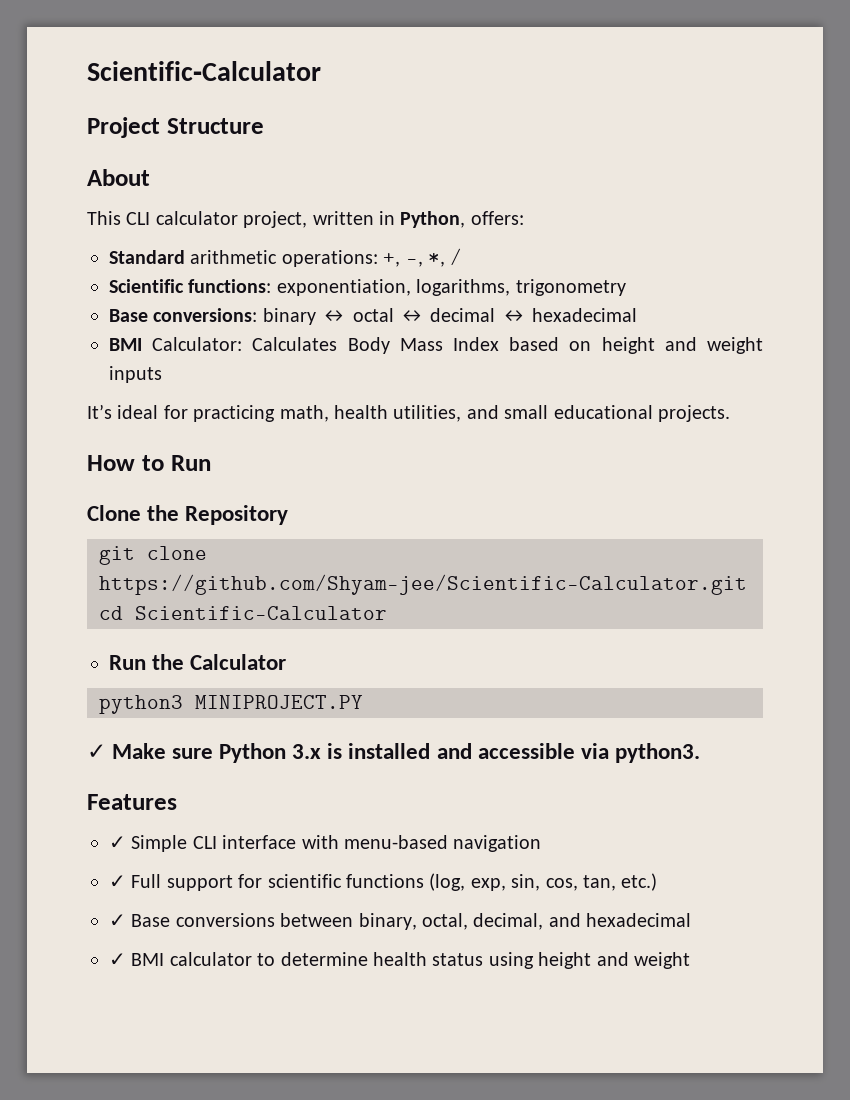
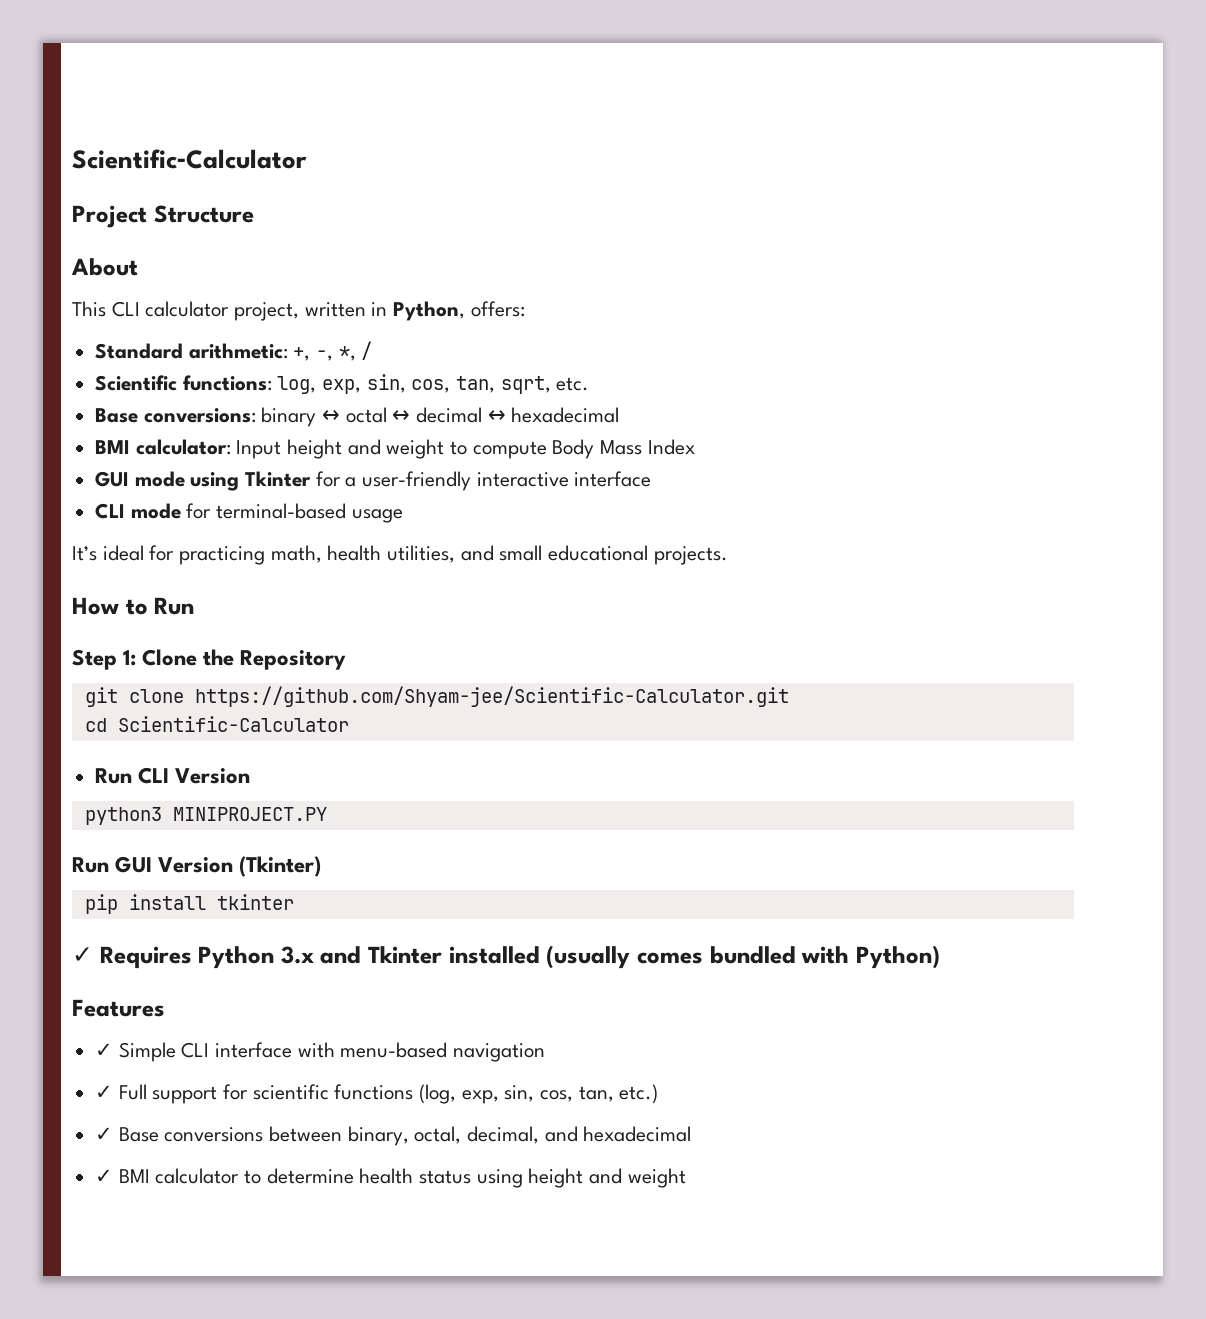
- Standard arithmetic operations: +, -, *, /
+ Standard arithmetic: +, -, *, /
- Scientific functions: exponentiation, logarithms, trigonometry
+ Scientific functions: log, exp, sin, cos, tan, sqrt, etc.
- BMI Calculator: Calculates Body Mass Index based on height and weight inputs
+ BMI calculator: Input height and weight to compute Body Mass Index
+ GUI mode using Tkinter for a user-friendly interactive interface
+ CLI mode for terminal-based usage
- Clone the Repository
+ Step 1: Clone the Repository
- Run the Calculator
+ Run CLI Version
- ✓ Make sure Python 3.x is installed and accessible via python3.
+ Run GUI Version (Tkinter)
+ pip install tkinter
+ ✓ Requires Python 3.x and Tkinter installed (usually comes bundled with Python)

